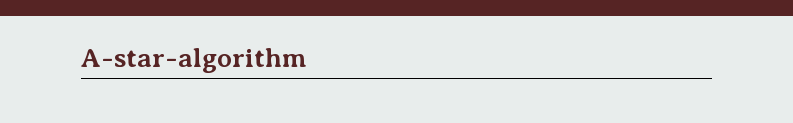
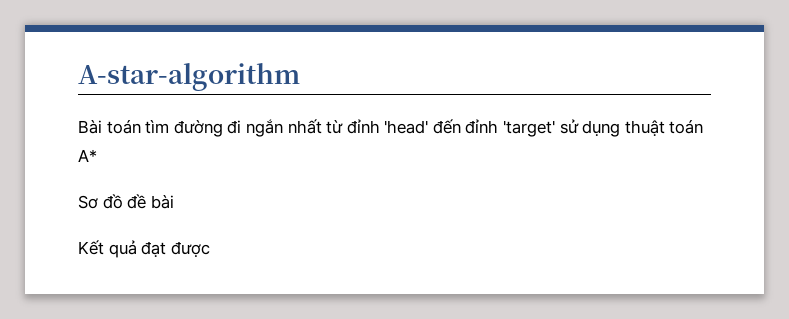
+ Bài toán tìm đường đi ngắn nhất từ đỉnh 'head' đến đỉnh 'target' sử dụng thuật toán A*
+ Sơ đồ đề bài
+ Kết quả đạt được

